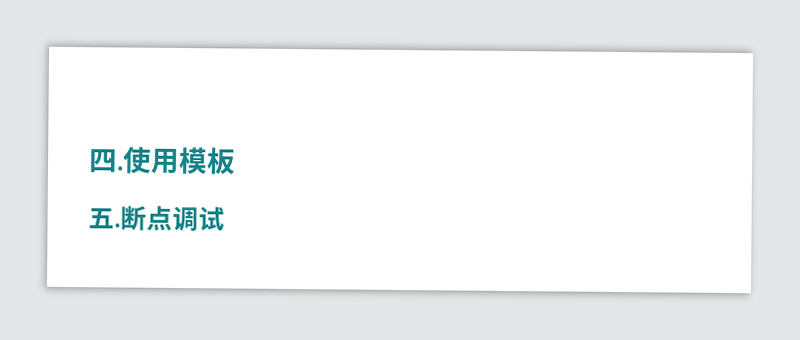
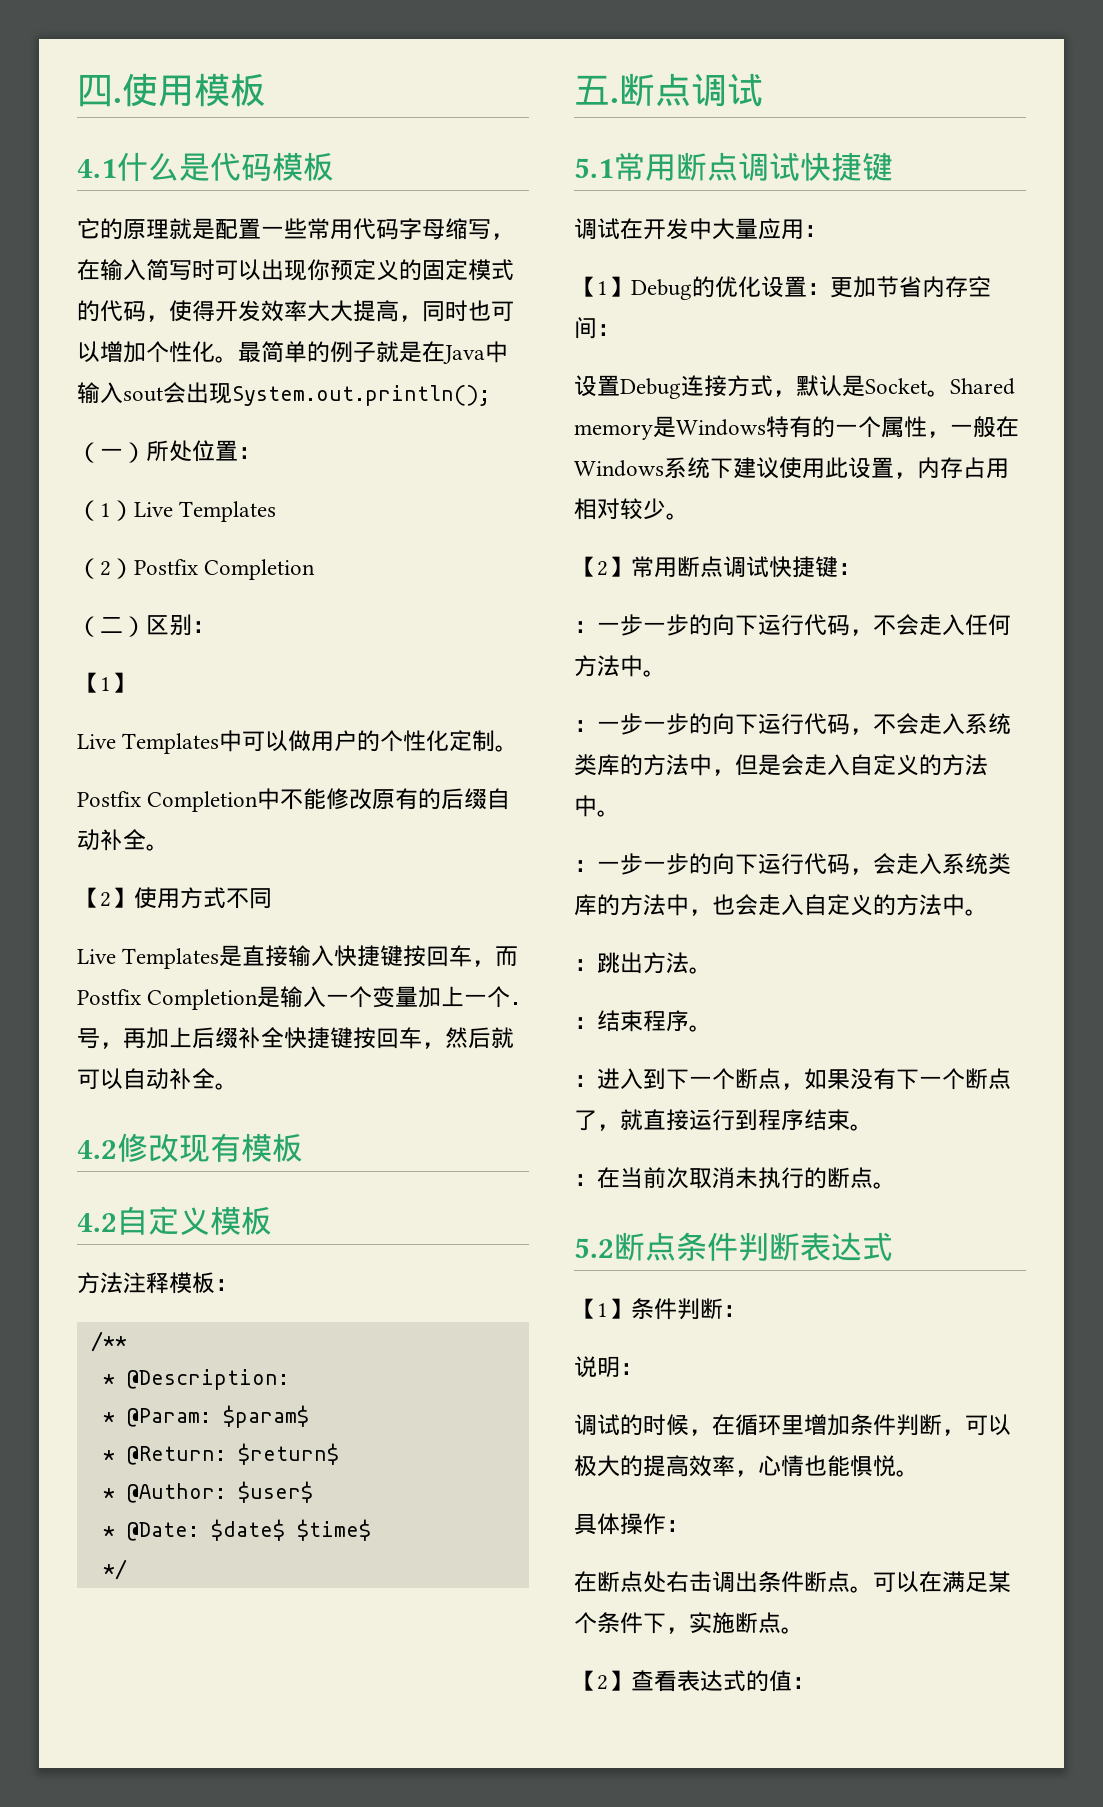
+ 4.1什么是代码模板
+ 它的原理就是配置一些常用代码字母缩写，在输入简写时可以出现你预定义的固定模式的代码，使得开发效率大大提高，同时也可以增加个性化。最简单的例子就是在Java中输入sout会出现System.out.println();
+ （一）所处位置：
+ （1）Live Templates
+ （2）Postfix Completion
+ （二）区别：
+ 【1】
+ Live Templates中可以做用户的个性化定制。
+ Postfix Completion中不能修改原有的后缀自动补全。
+ 【2】使用方式不同
+ Live Templates是直接输入快捷键按回车，而Postfix Completion是输入一个变量加上一个.号，再加上后缀补全快捷键按回车，然后就可以自动补全。
+ 4.2修改现有模板
+ 4.2自定义模板
+ 方法注释模板：
+ /**
+ * @Description:
+ * @Param: $param$
+ * @Return: $return$
+ * @Author: $user$
+ * @Date: $date$ $time$
+ */
  五.断点调试
+ 5.1常用断点调试快捷键
+ 调试在开发中大量应用：
+ 【1】Debug的优化设置：更加节省内存空间：
+ 设置Debug连接方式，默认是Socket。Shared memory是Windows特有的一个属性，一般在Windows系统下建议使用此设置，内存占用相对较少。
+ 【2】常用断点调试快捷键：
+ ：一步一步的向下运行代码，不会走入任何方法中。
+ ：一步一步的向下运行代码，不会走入系统类库的方法中，但是会走入自定义的方法中。
+ ：一步一步的向下运行代码，会走入系统类库的方法中，也会走入自定义的方法中。
+ ：跳出方法。
+ ：结束程序。
+ ：进入到下一个断点，如果没有下一个断点了，就直接运行到程序结束。
+ ：在当前次取消未执行的断点。
+ 5.2断点条件判断表达式
+ 【1】条件判断：
+ 说明：
+ 调试的时候，在循环里增加条件判断，可以极大的提高效率，心情也能惧悦。
+ 具体操作：
+ 在断点处右击调出条件断点。可以在满足某个条件下，实施断点。
+ 【2】查看表达式的值：

